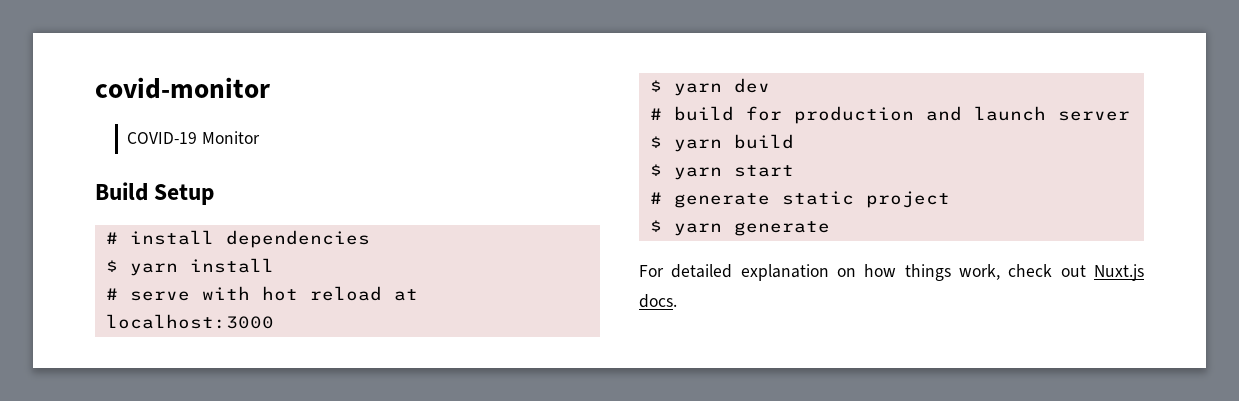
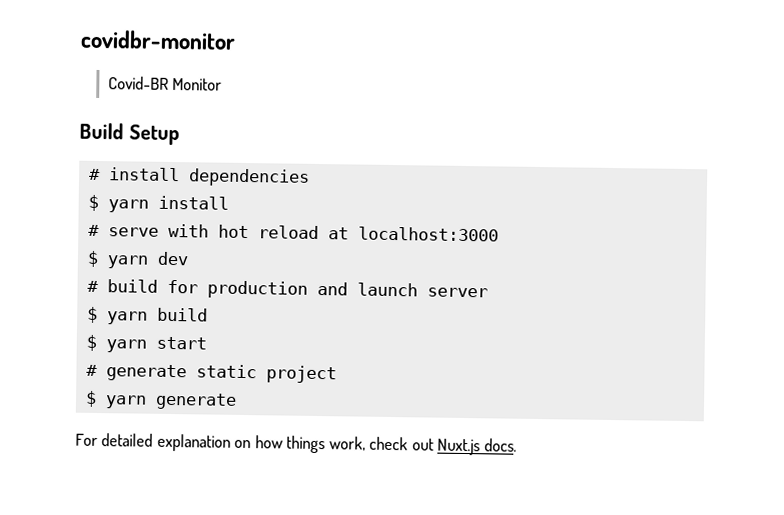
- covid-monitor
- COVID-19 Monitor
+ covidbr-monitor
+ Covid-BR Monitor

